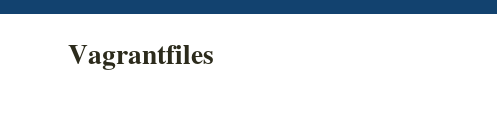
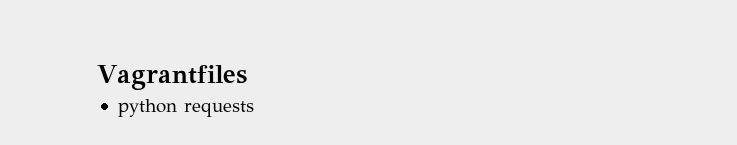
+ python requests

